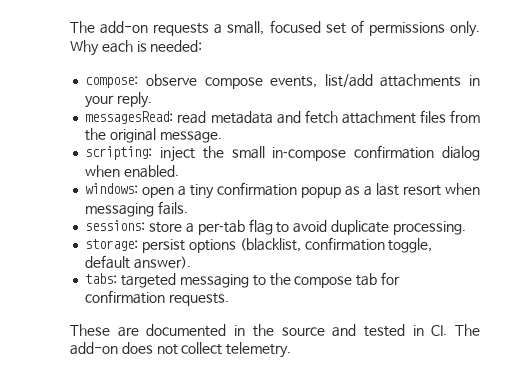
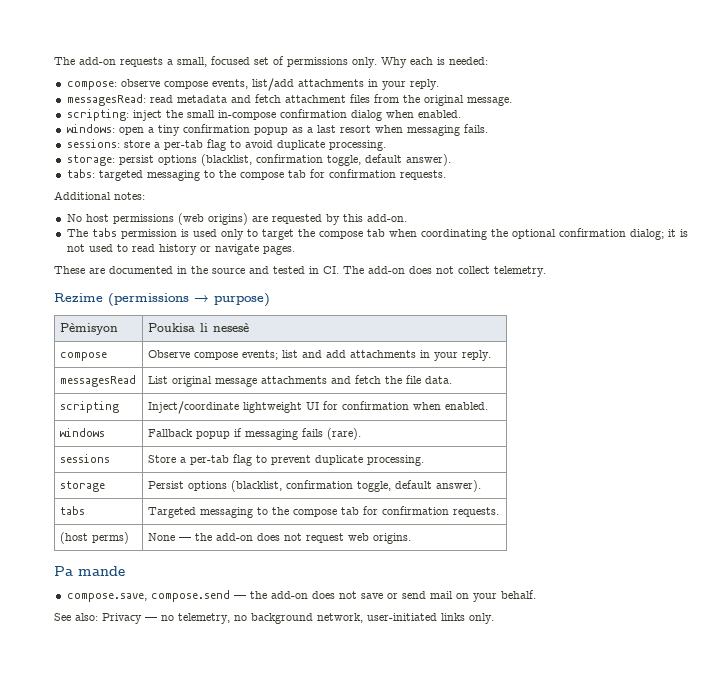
+ Additional notes:
+ No host permissions (web origins) are requested by this add‑on.
+ The tabs permission is used only to target the compose tab when coordinating the optional confirmation dialog; it is not used to read history or navigate pages.
+ Rezime (permissions → purpose)
+ Pèmisyon | Poukisa li nesesè
+ compose | Observe compose events; list and add attachments in your reply.
+ messagesRead | List original message attachments and fetch the file data.
+ scripting | Inject/coordinate lightweight UI for confirmation when enabled.
+ windows | Fallback popup if messaging fails (rare).
+ sessions | Store a per‑tab flag to prevent duplicate processing.
+ storage | Persist options (blacklist, confirmation toggle, default answer).
+ tabs | Targeted messaging to the compose tab for confirmation requests.
+ (host perms) | None — the add‑on does not request web origins.
+ Pa mande
+ compose.save, compose.send — the add-on does not save or send mail on your behalf.
+ See also: Privacy — no telemetry, no background network, user‑initiated links only.

